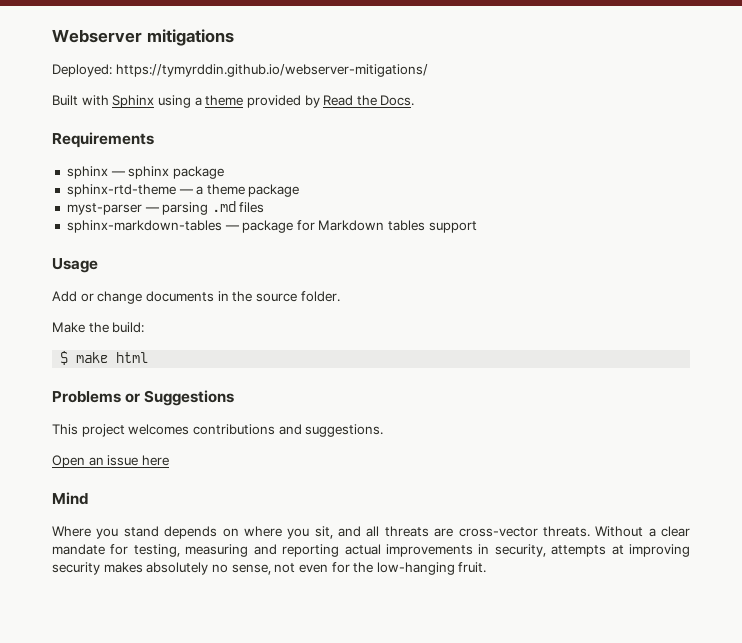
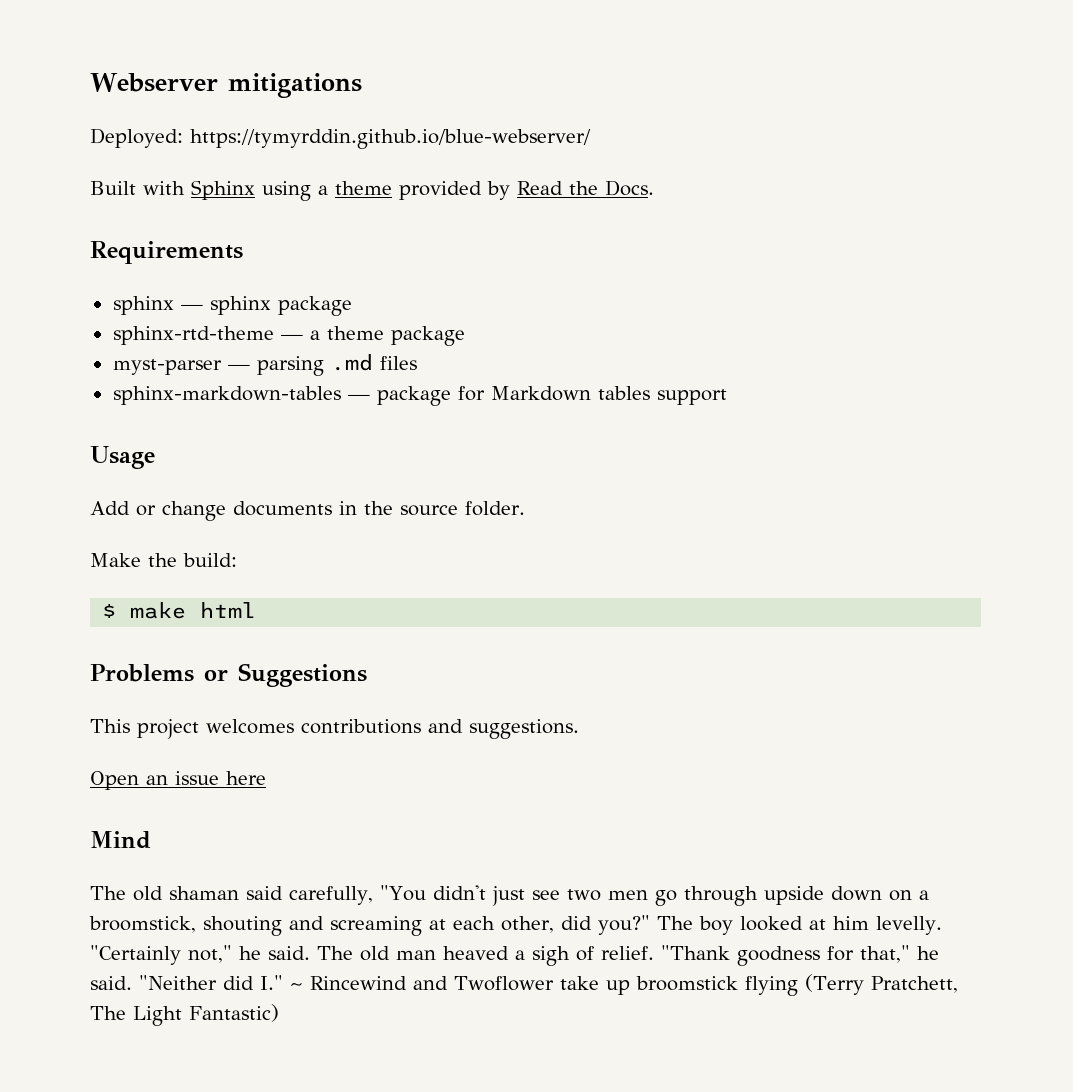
- Deployed: https://tymyrddin.github.io/webserver-mitigations/
+ Deployed: https://tymyrddin.github.io/blue-webserver/
- Where you stand depends on where you sit, and all threats are cross-vector threats. Without a clear mandate for testing, measuring and reporting actual improvements in security, attempts at improving security makes absolutely no sense, not even for the low-hanging fruit.
+ The old shaman said carefully, "You didn't just see two men go through upside down on a broomstick, shouting and screaming at each other, did you?" The boy looked at him levelly. "Certainly not," he said. The old man heaved a sigh of relief. "Thank goodness for that," he said. "Neither did I." ~ Rincewind and Twoflower take up broomstick flying (Terry Pratchett, The Light Fantastic)

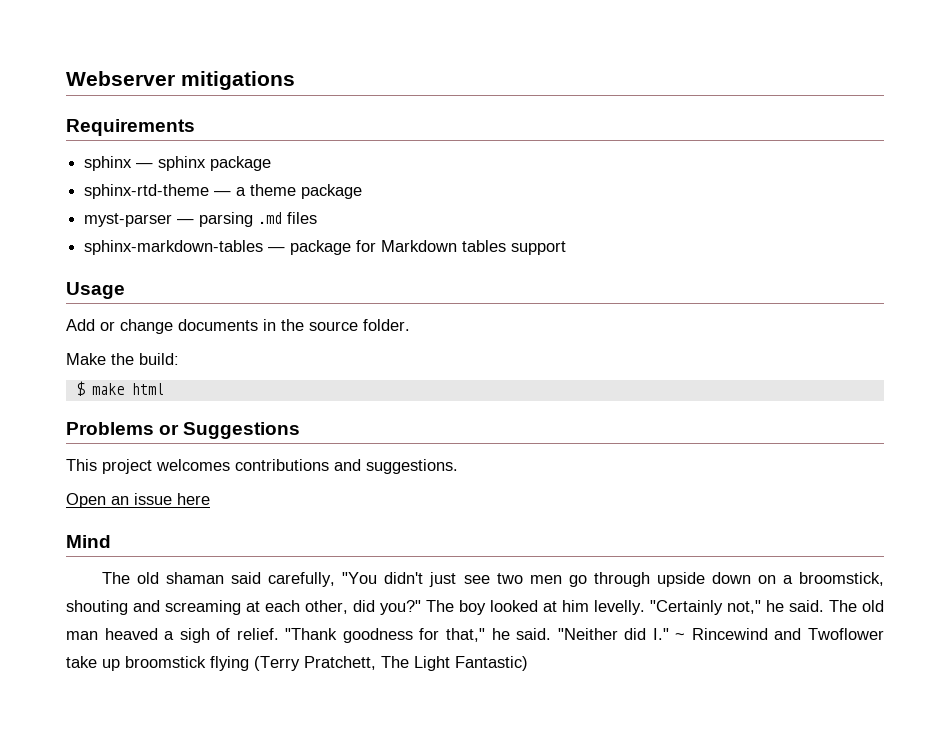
- Deployed: https://tymyrddin.github.io/blue-webserver/
- Built with Sphinx using a theme provided by Read the Docs.

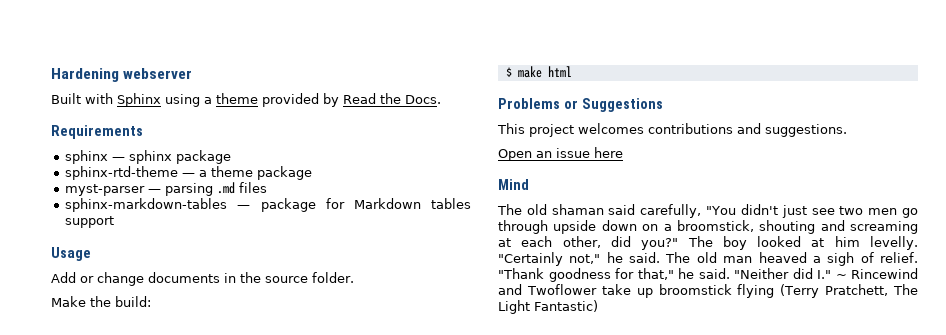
- Webserver mitigations
+ Hardening webserver
+ Built with Sphinx using a theme provided by Read the Docs.

